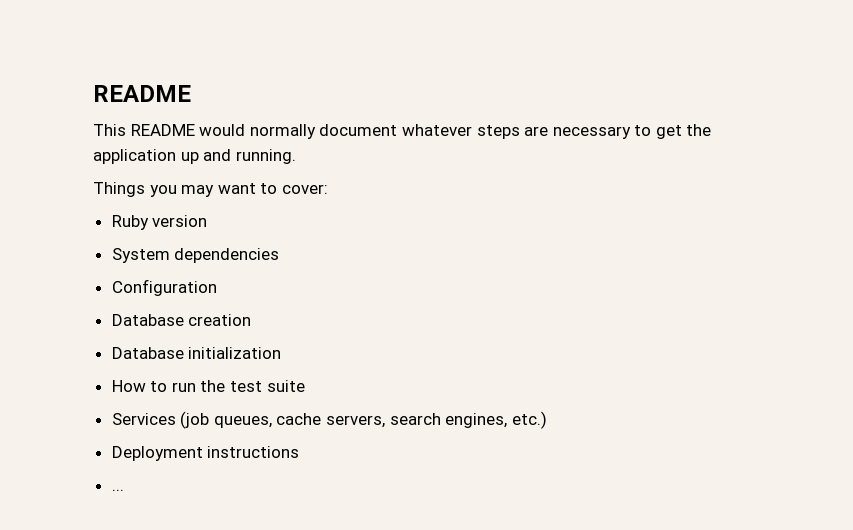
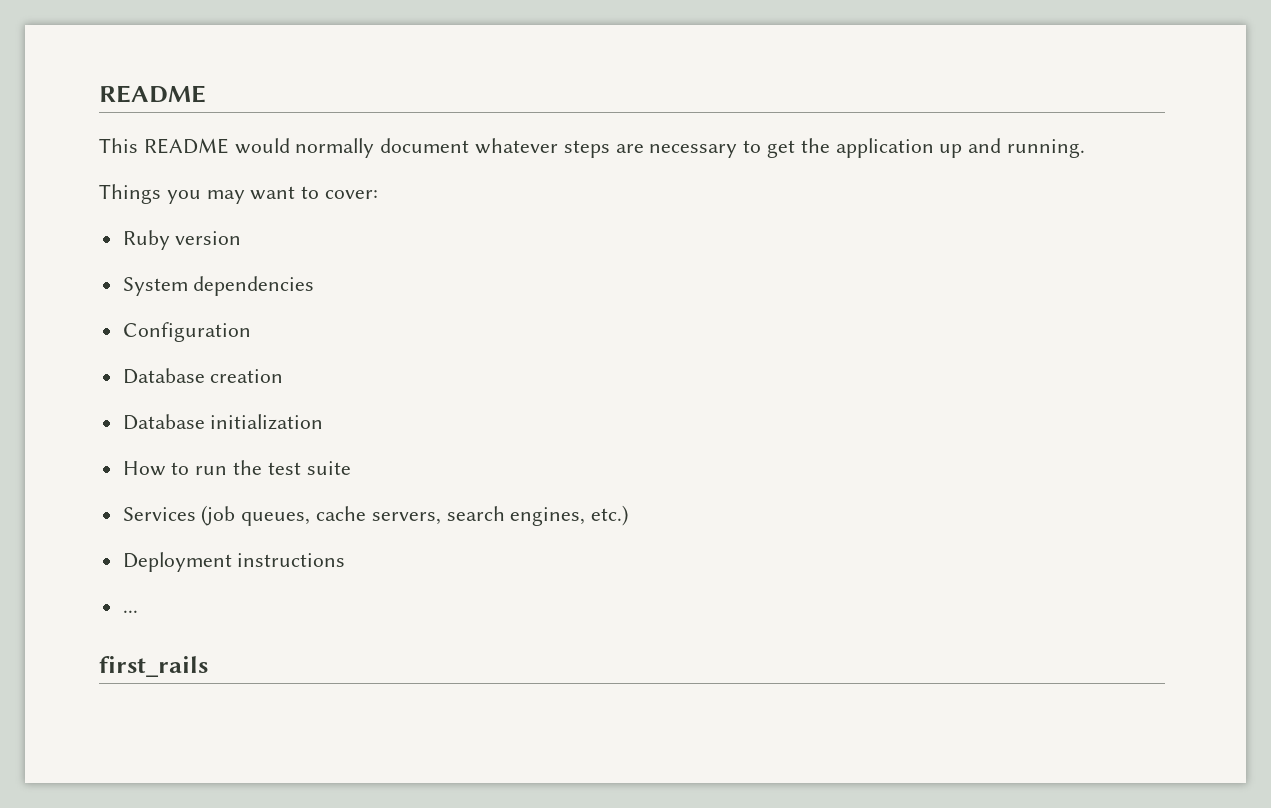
+ first_rails

